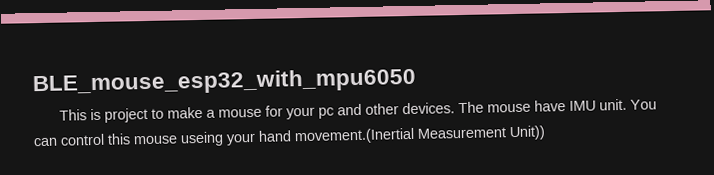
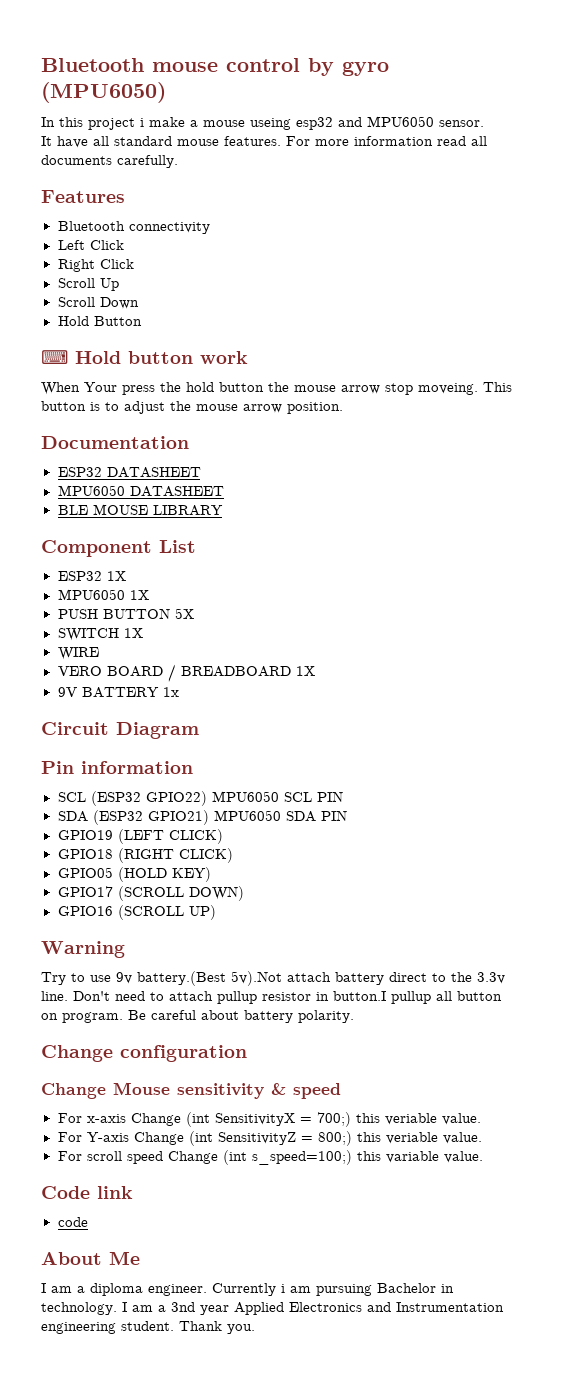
- BLE_mouse_esp32_with_mpu6050
- This is project to make a mouse for your pc and other devices. The mouse have IMU unit. You can control this mouse useing your hand movement.(Inertial Measurement Unit))
+ Bluetooth mouse control by gyro (MPU6050)
+ In this project i make a mouse useing esp32 and MPU6050 sensor.
+ It have all standard mouse features. For more information read all documents carefully.
+ Features
+ Bluetooth connectivity
+ Left Click
+ Right Click
+ Scroll Up
+ Scroll Down
+ Hold Button
+ ⌨ Hold button work
+ When Your press the hold button the mouse arrow stop moveing. This button is to adjust the mouse arrow position.
+ Documentation
+ ESP32 DATASHEET
+ MPU6050 DATASHEET
+ BLE MOUSE LIBRARY
+ Component List
+ ESP32 1X
+ MPU6050 1X
+ PUSH BUTTON 5X
+ SWITCH 1X
+ WIRE
+ VERO BOARD / BREADBOARD 1X
+ 9V BATTERY 1x
+ Circuit Diagram
+ Pin information
+ SCL (ESP32 GPIO22) MPU6050 SCL PIN
+ SDA (ESP32 GPIO21) MPU6050 SDA PIN
+ GPIO19 (LEFT CLICK)
+ GPIO18 (RIGHT CLICK)
+ GPIO05 (HOLD KEY)
+ GPIO17 (SCROLL DOWN)
+ GPIO16 (SCROLL UP)
+ Warning
+ Try to use 9v battery.(Best 5v).Not attach battery direct to the 3.3v line. Don't need to attach pullup resistor in button.I pullup all button on program. Be careful about battery polarity.
+ Change configuration
+ Change Mouse sensitivity & speed
+ For x-axis Change (int SensitivityX = 700;) this veriable value.
+ For Y-axis Change (int SensitivityZ = 800;) this veriable value.
+ For scroll speed Change (int s_speed=100;) this variable value.
+ Code link
+ code
+ About Me
+ I am a diploma engineer. Currently i am pursuing Bachelor in technology. I am a 3nd year Applied Electronics and Instrumentation engineering student. Thank you.

